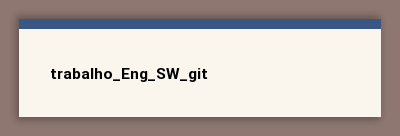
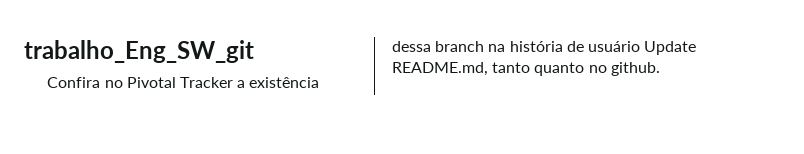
+ Confira no Pivotal Tracker a existência dessa branch na história de usuário Update README.md, tanto quanto no github.

